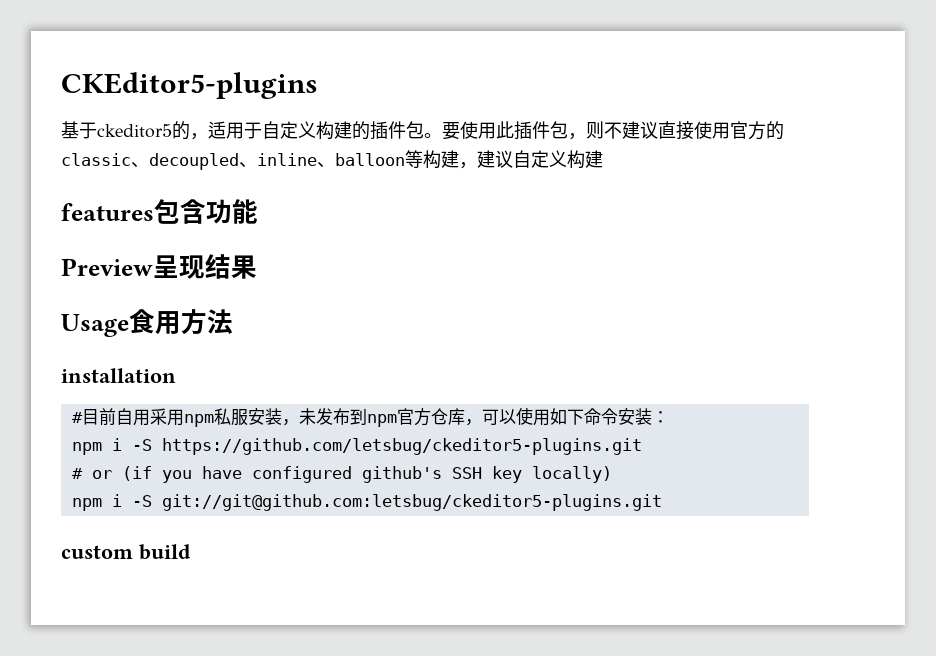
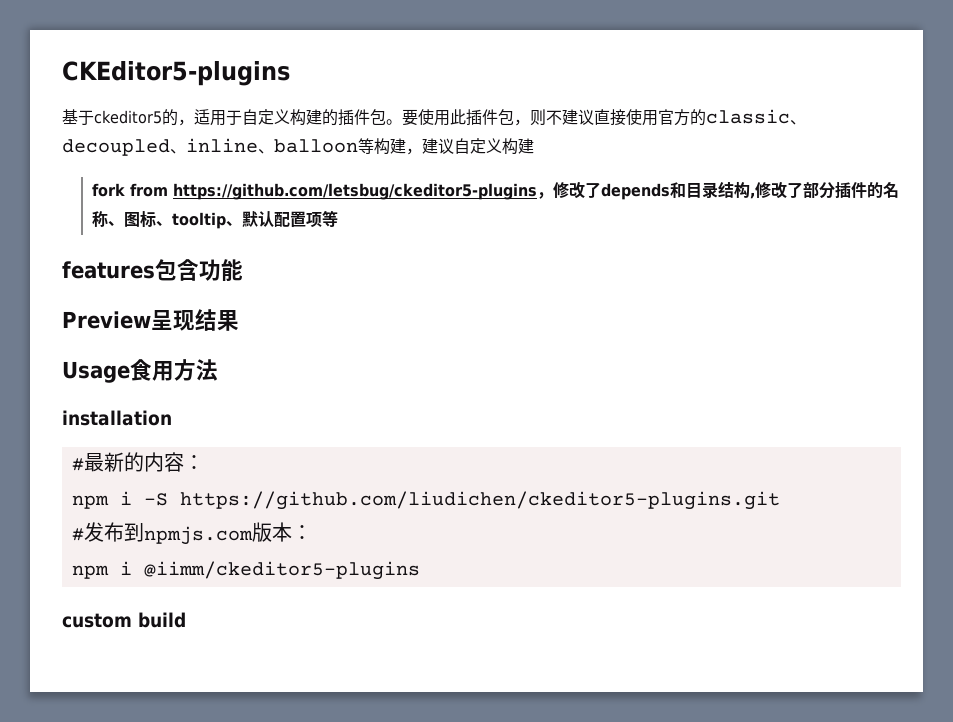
+ fork from https://github.com/letsbug/ckeditor5-plugins，修改了depends和目录结构,修改了部分插件的名称、图标、tooltip、默认配置项等
- #目前自用采用npm私服安装，未发布到npm官方仓库，可以使用如下命令安装：
+ #最新的内容：
- npm i -S https://github.com/letsbug/ckeditor5-plugins.git
- # or (if you have configured github's SSH key locally)
- npm i -S git://git@github.com:letsbug/ckeditor5-plugins.git
+ npm i -S https://github.com/liudichen/ckeditor5-plugins.git
+ #发布到npmjs.com版本：
+ npm i @iimm/ckeditor5-plugins

